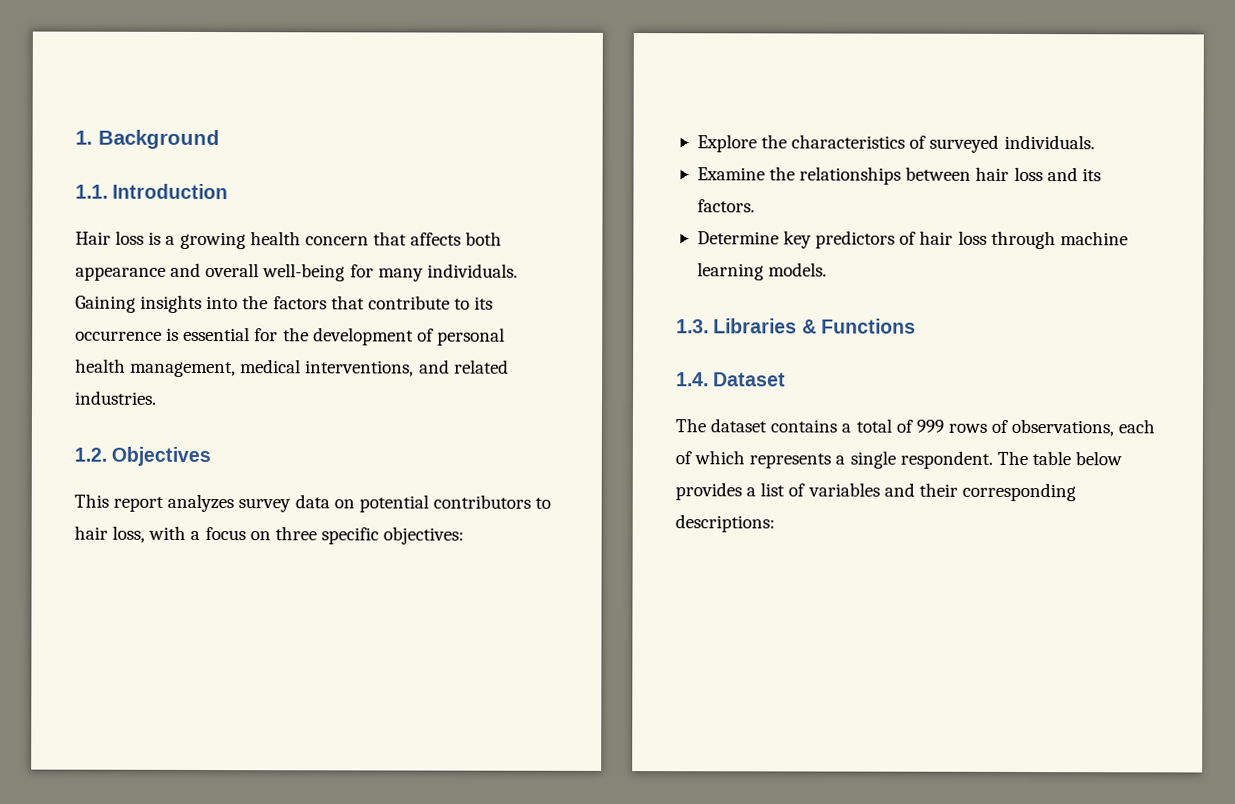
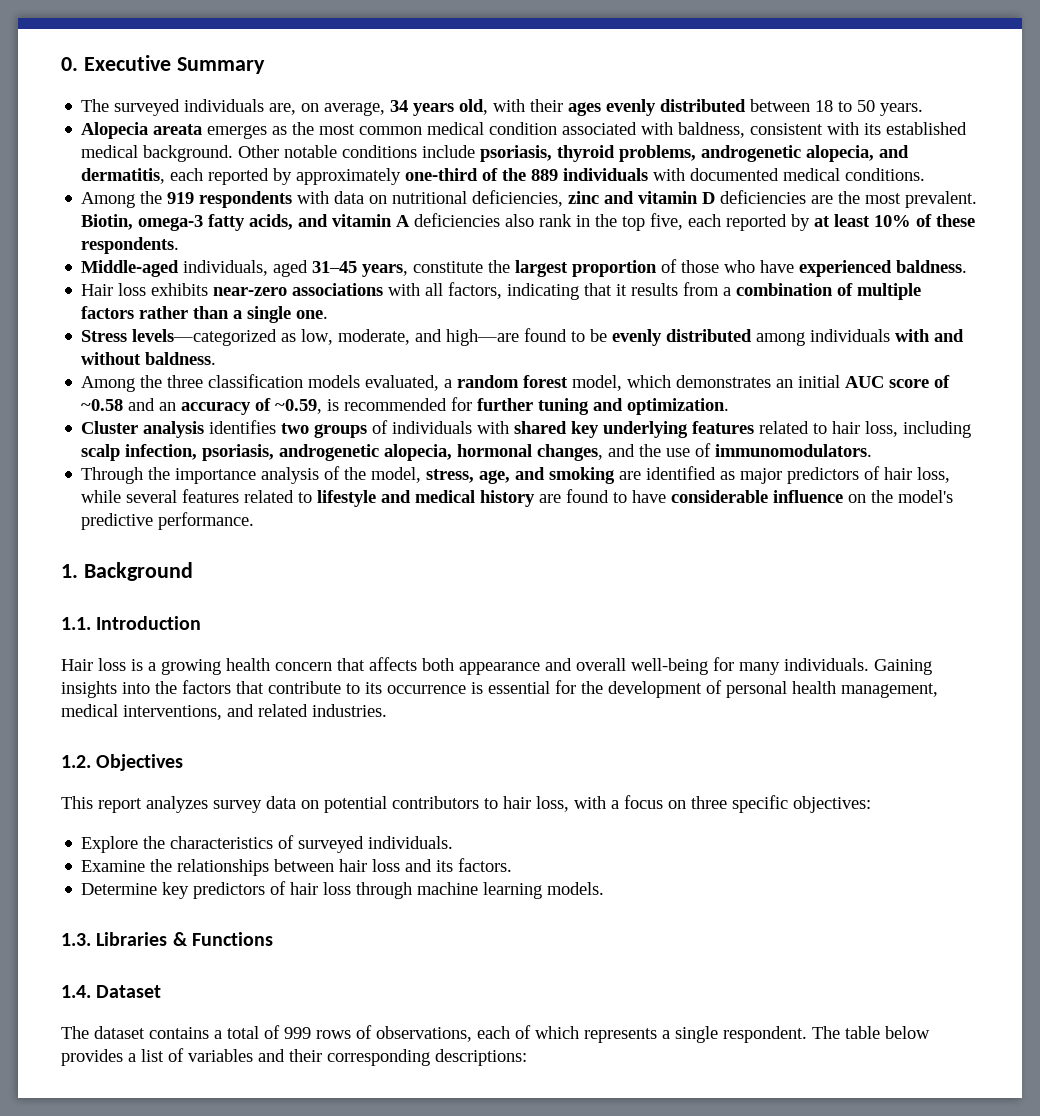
+ 0. Executive Summary
+ The surveyed individuals are, on average, 34 years old, with their ages evenly distributed between 18 to 50 years.
+ Alopecia areata emerges as the most common medical condition associated with baldness, consistent with its established medical background. Other notable conditions include psoriasis, thyroid problems, androgenetic alopecia, and dermatitis, each reported by approximately one-third of the 889 individuals with documented medical conditions.
+ Among the 919 respondents with data on nutritional deficiencies, zinc and vitamin D deficiencies are the most prevalent. Biotin, omega-3 fatty acids, and vitamin A deficiencies also rank in the top five, each reported by at least 10% of these respondents.
+ Middle-aged individuals, aged 31–45 years, constitute the largest proportion of those who have experienced baldness.
+ Hair loss exhibits near-zero associations with all factors, indicating that it results from a combination of multiple factors rather than a single one.
+ Stress levels—categorized as low, moderate, and high—are found to be evenly distributed among individuals with and without baldness.
+ Among the three classification models evaluated, a random forest model, which demonstrates an initial AUC score of ~0.58 and an accuracy of ~0.59, is recommended for further tuning and optimization.
+ Cluster analysis identifies two groups of individuals with shared key underlying features related to hair loss, including scalp infection, psoriasis, androgenetic alopecia, hormonal changes, and the use of immunomodulators.
+ Through the importance analysis of the model, stress, age, and smoking are identified as major predictors of hair loss, while several features related to lifestyle and medical history are found to have considerable influence on the model's predictive performance.

